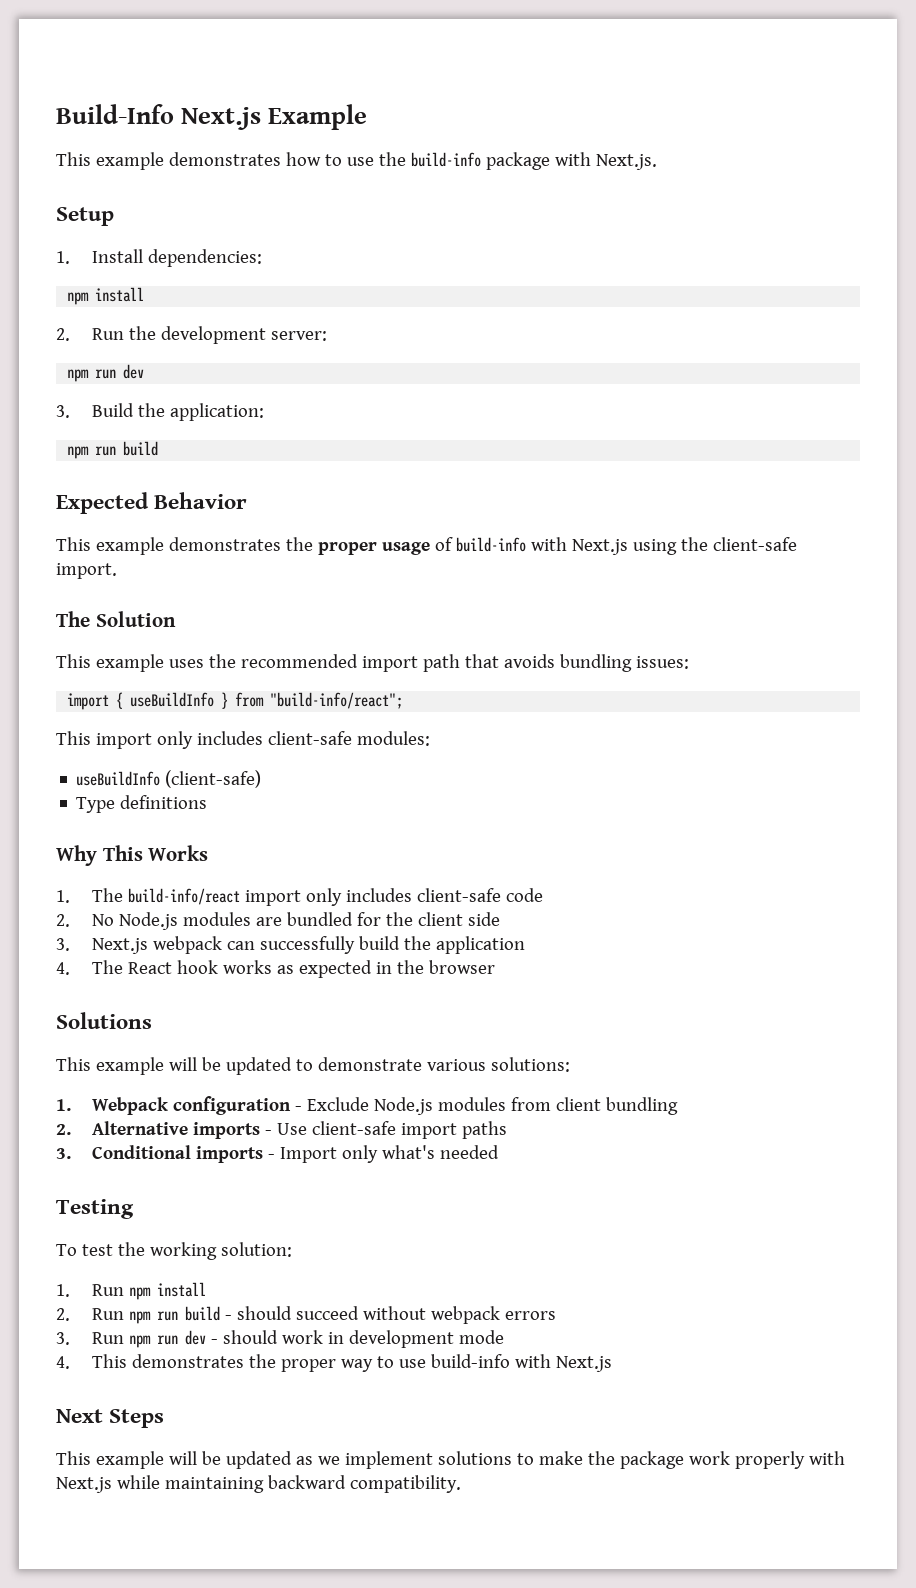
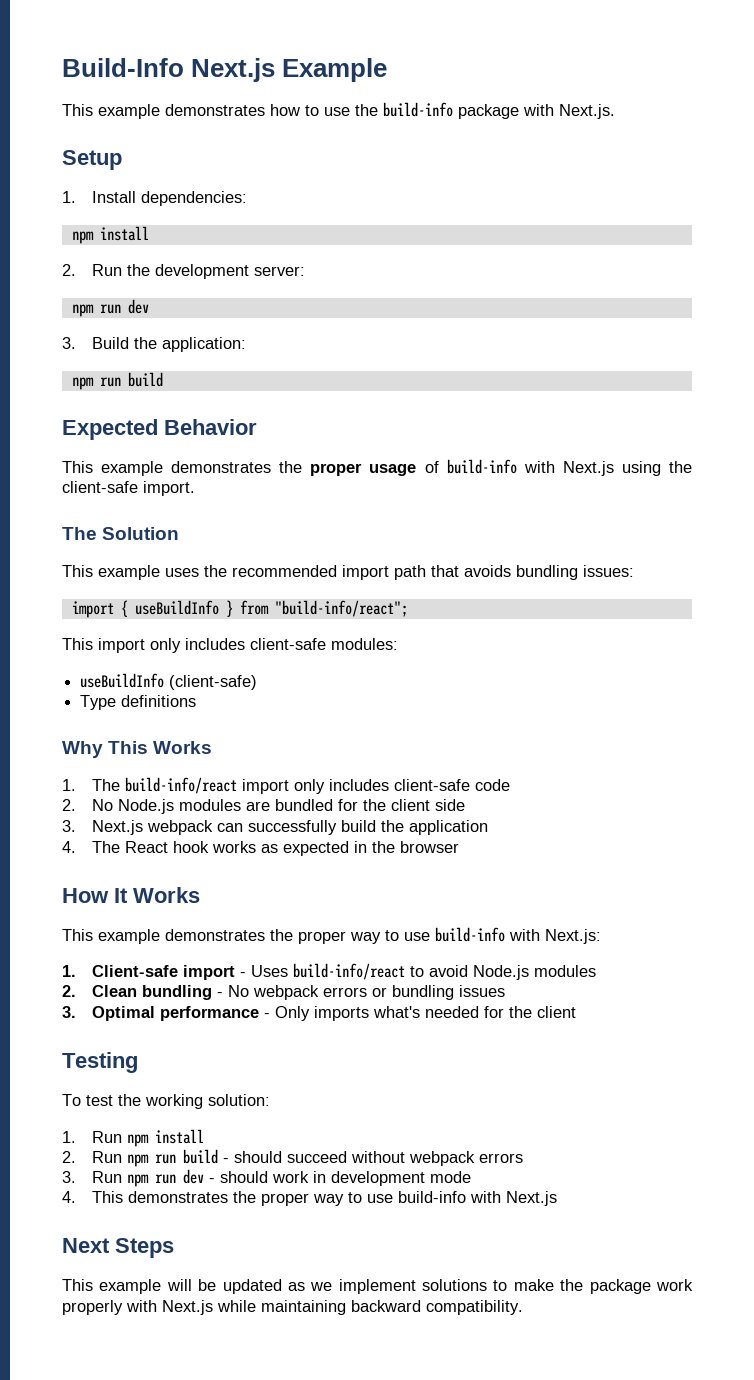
- Solutions
- This example will be updated to demonstrate various solutions:
- 1. Webpack configuration - Exclude Node.js modules from client bundling
- 2. Alternative imports - Use client-safe import paths
- 3. Conditional imports - Import only what's needed
+ How It Works
+ This example demonstrates the proper way to use build-info with Next.js:
+ 1. Client-safe import - Uses build-info/react to avoid Node.js modules
+ 2. Clean bundling - No webpack errors or bundling issues
+ 3. Optimal performance - Only imports what's needed for the client

